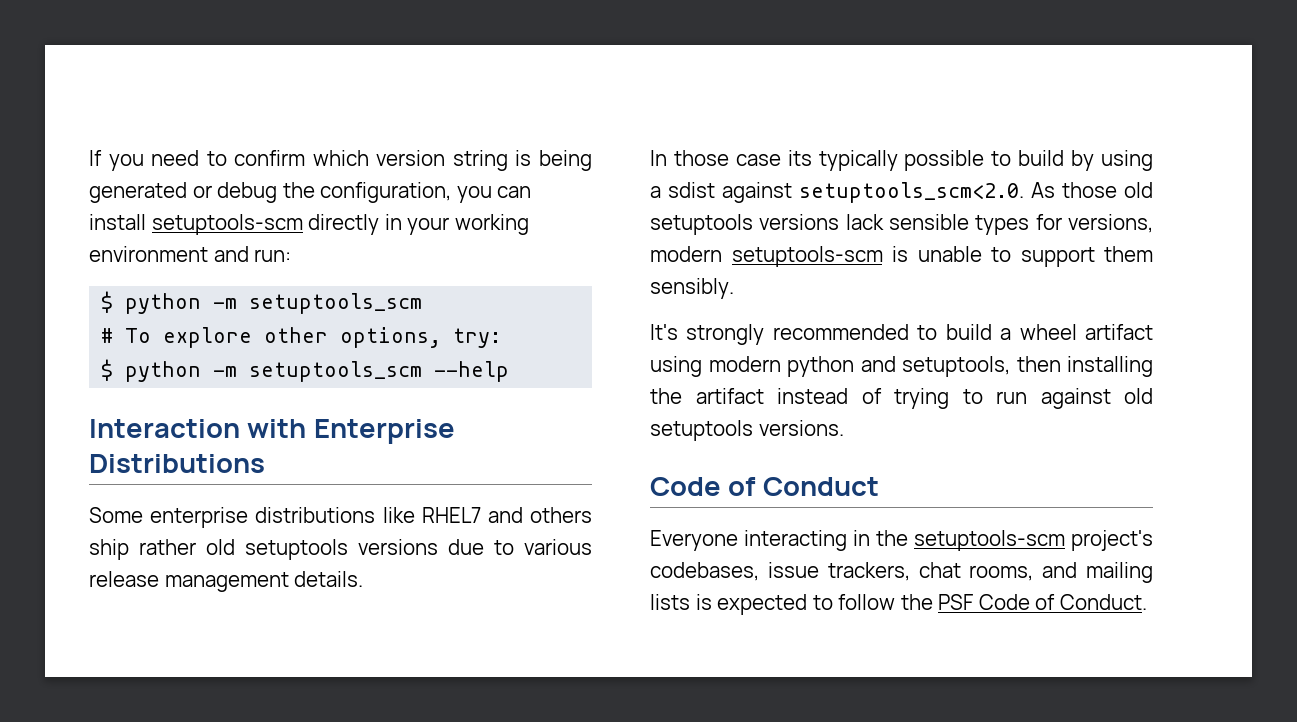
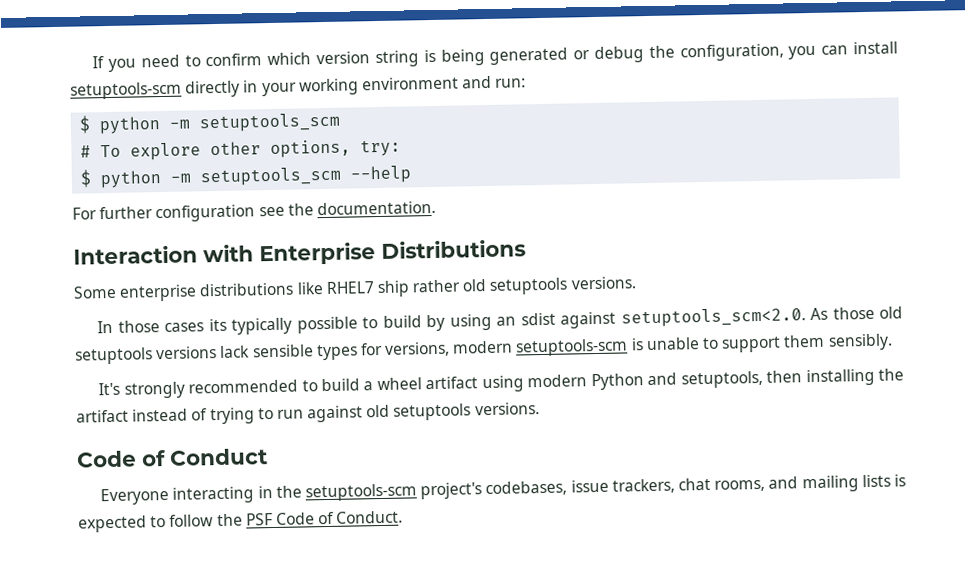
+ For further configuration see the documentation.
- Some enterprise distributions like RHEL7 and others ship rather old setuptools versions due to various release management details.
+ Some enterprise distributions like RHEL7 ship rather old setuptools versions.
- In those case its typically possible to build by using a sdist against setuptools_scm<2.0. As those old setuptools versions lack sensible types for versions, modern setuptools-scm is unable to support them sensibly.
+ In those cases its typically possible to build by using an sdist against setuptools_scm<2.0. As those old setuptools versions lack sensible types for versions, modern setuptools-scm is unable to support them sensibly.
- It's strongly recommended to build a wheel artifact using modern python and setuptools, then installing the artifact instead of trying to run against old setuptools versions.
+ It's strongly recommended to build a wheel artifact using modern Python and setuptools, then installing the artifact instead of trying to run against old setuptools versions.

